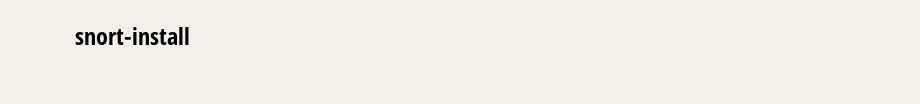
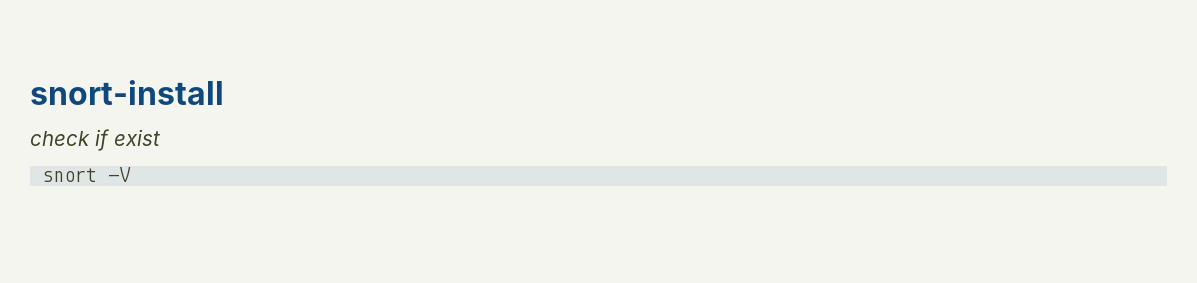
+ check if exist
+ snort -V

